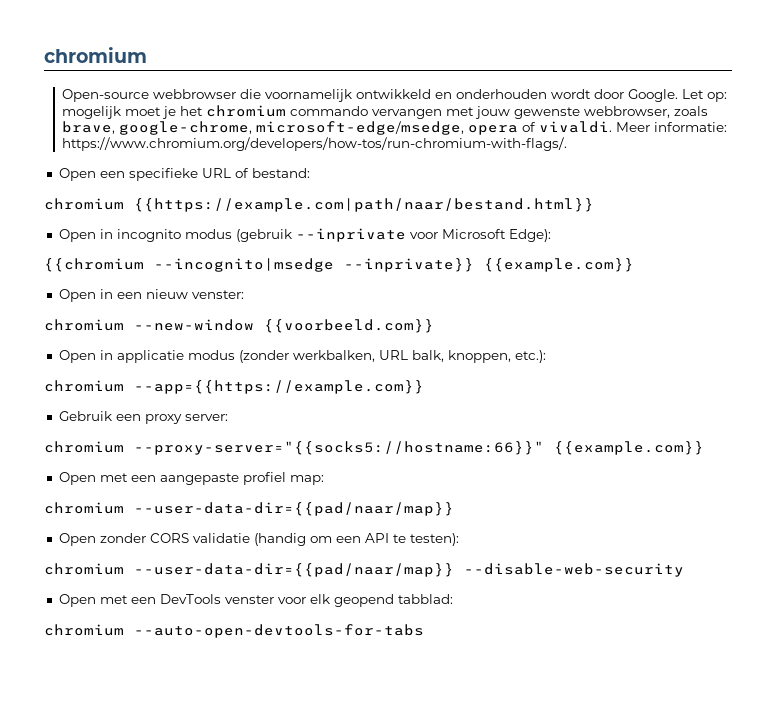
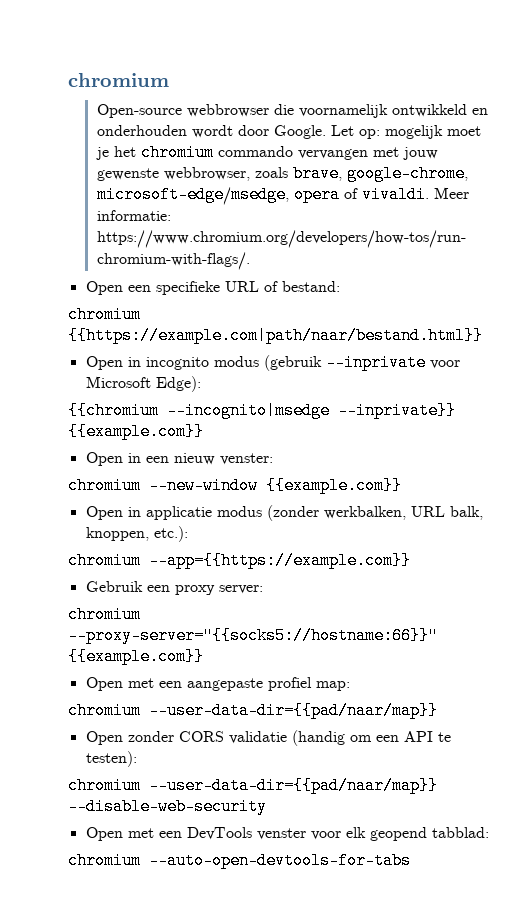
- chromium --new-window {{voorbeeld.com}}
+ chromium --new-window {{example.com}}

